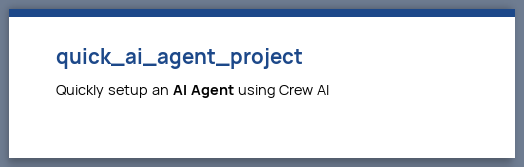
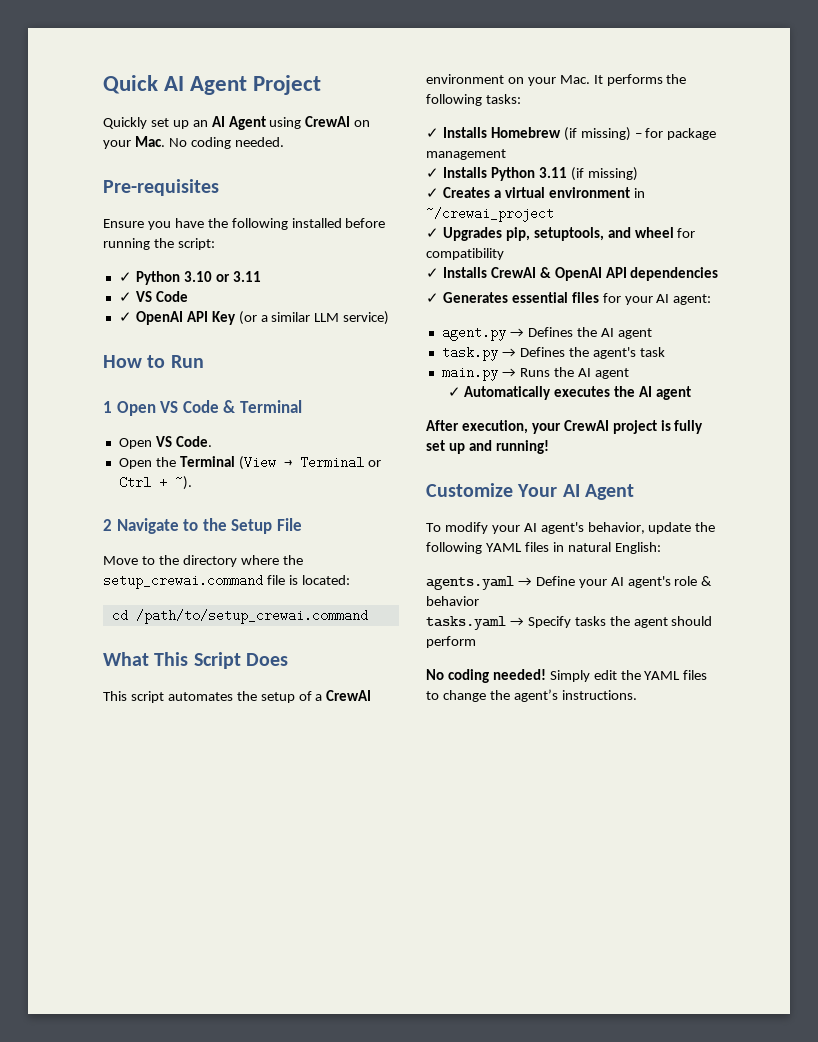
- quick_ai_agent_project
+ Quick AI Agent Project
- Quickly setup an AI Agent using Crew AI
+ Quickly set up an AI Agent using CrewAI on your Mac. No coding needed.
+ Pre-requisites
+ Ensure you have the following installed before running the script:
+ ✓ Python 3.10 or 3.11
+ ✓ VS Code
+ ✓ OpenAI API Key (or a similar LLM service)
+ How to Run
+ 1 Open VS Code & Terminal
+ Open VS Code.
+ Open the Terminal (View → Terminal or Ctrl + ~).
+ 2 Navigate to the Setup File
+ Move to the directory where the setup_crewai.command file is located:
+ cd /path/to/setup_crewai.command
+ What This Script Does
+ This script automates the setup of a CrewAI environment on your Mac. It performs the following tasks:
+ ✓ Installs Homebrew (if missing) – for package management
+ ✓ Installs Python 3.11 (if missing)
+ ✓ Creates a virtual environment in ~/crewai_project
+ ✓ Upgrades pip, setuptools, and wheel for compatibility
+ ✓ Installs CrewAI & OpenAI API dependencies
+ ✓ Generates essential files for your AI agent:
+ agent.py → Defines the AI agent
+ task.py → Defines the agent's task
+ main.py → Runs the AI agent
+ ✓ Automatically executes the AI agent
+ After execution, your CrewAI project is fully set up and running!
+ Customize Your AI Agent
+ To modify your AI agent's behavior, update the following YAML files in natural English:
+ agents.yaml → Define your AI agent's role & behavior
+ tasks.yaml → Specify tasks the agent should perform
+ No coding needed! Simply edit the YAML files to change the agent’s instructions.

